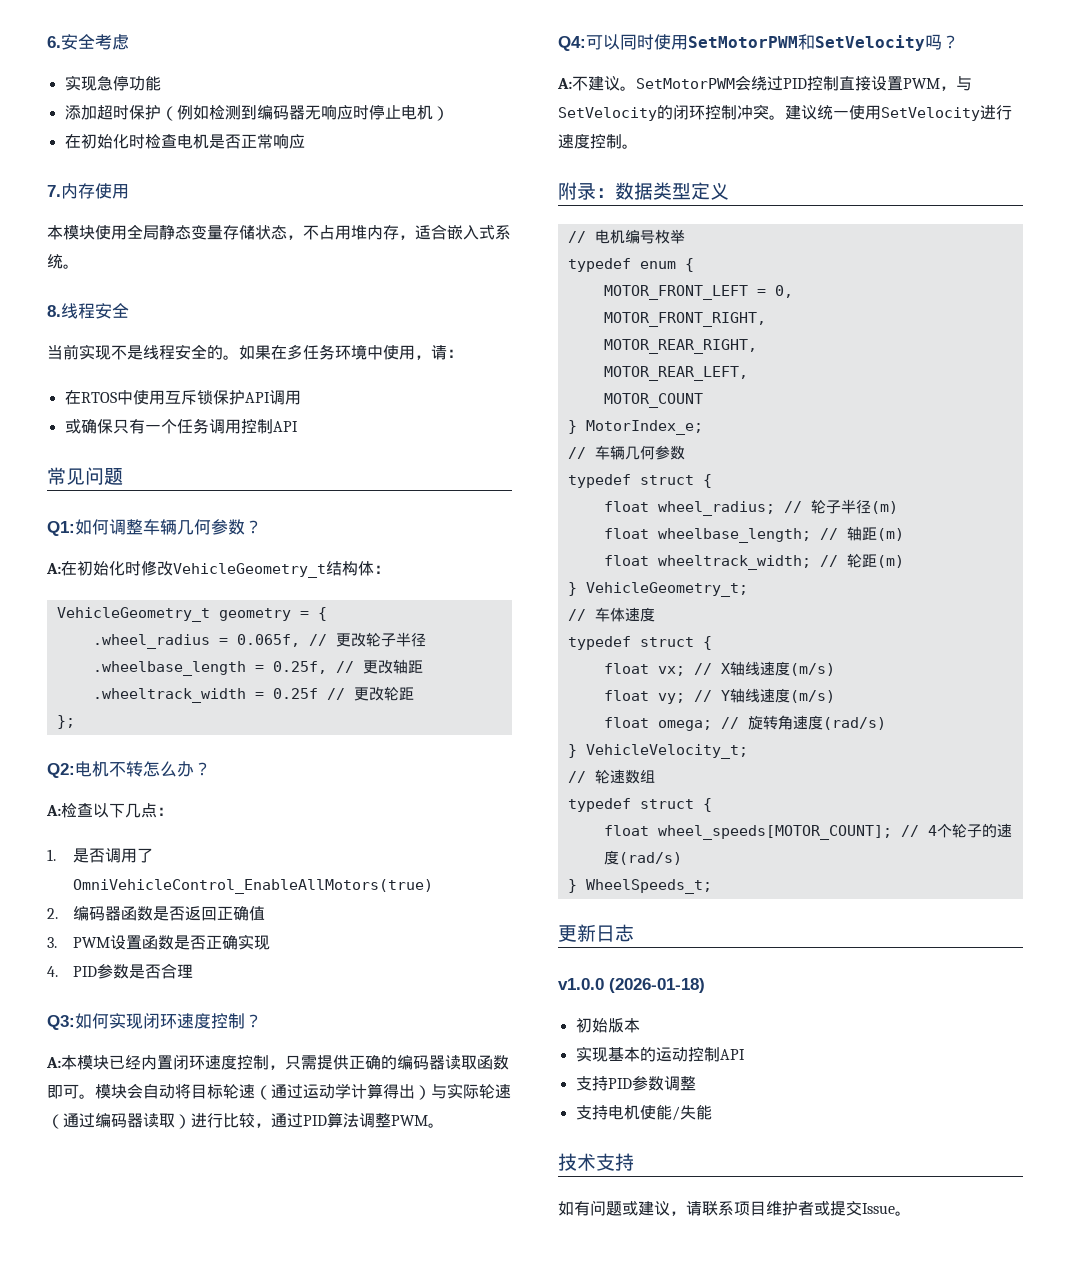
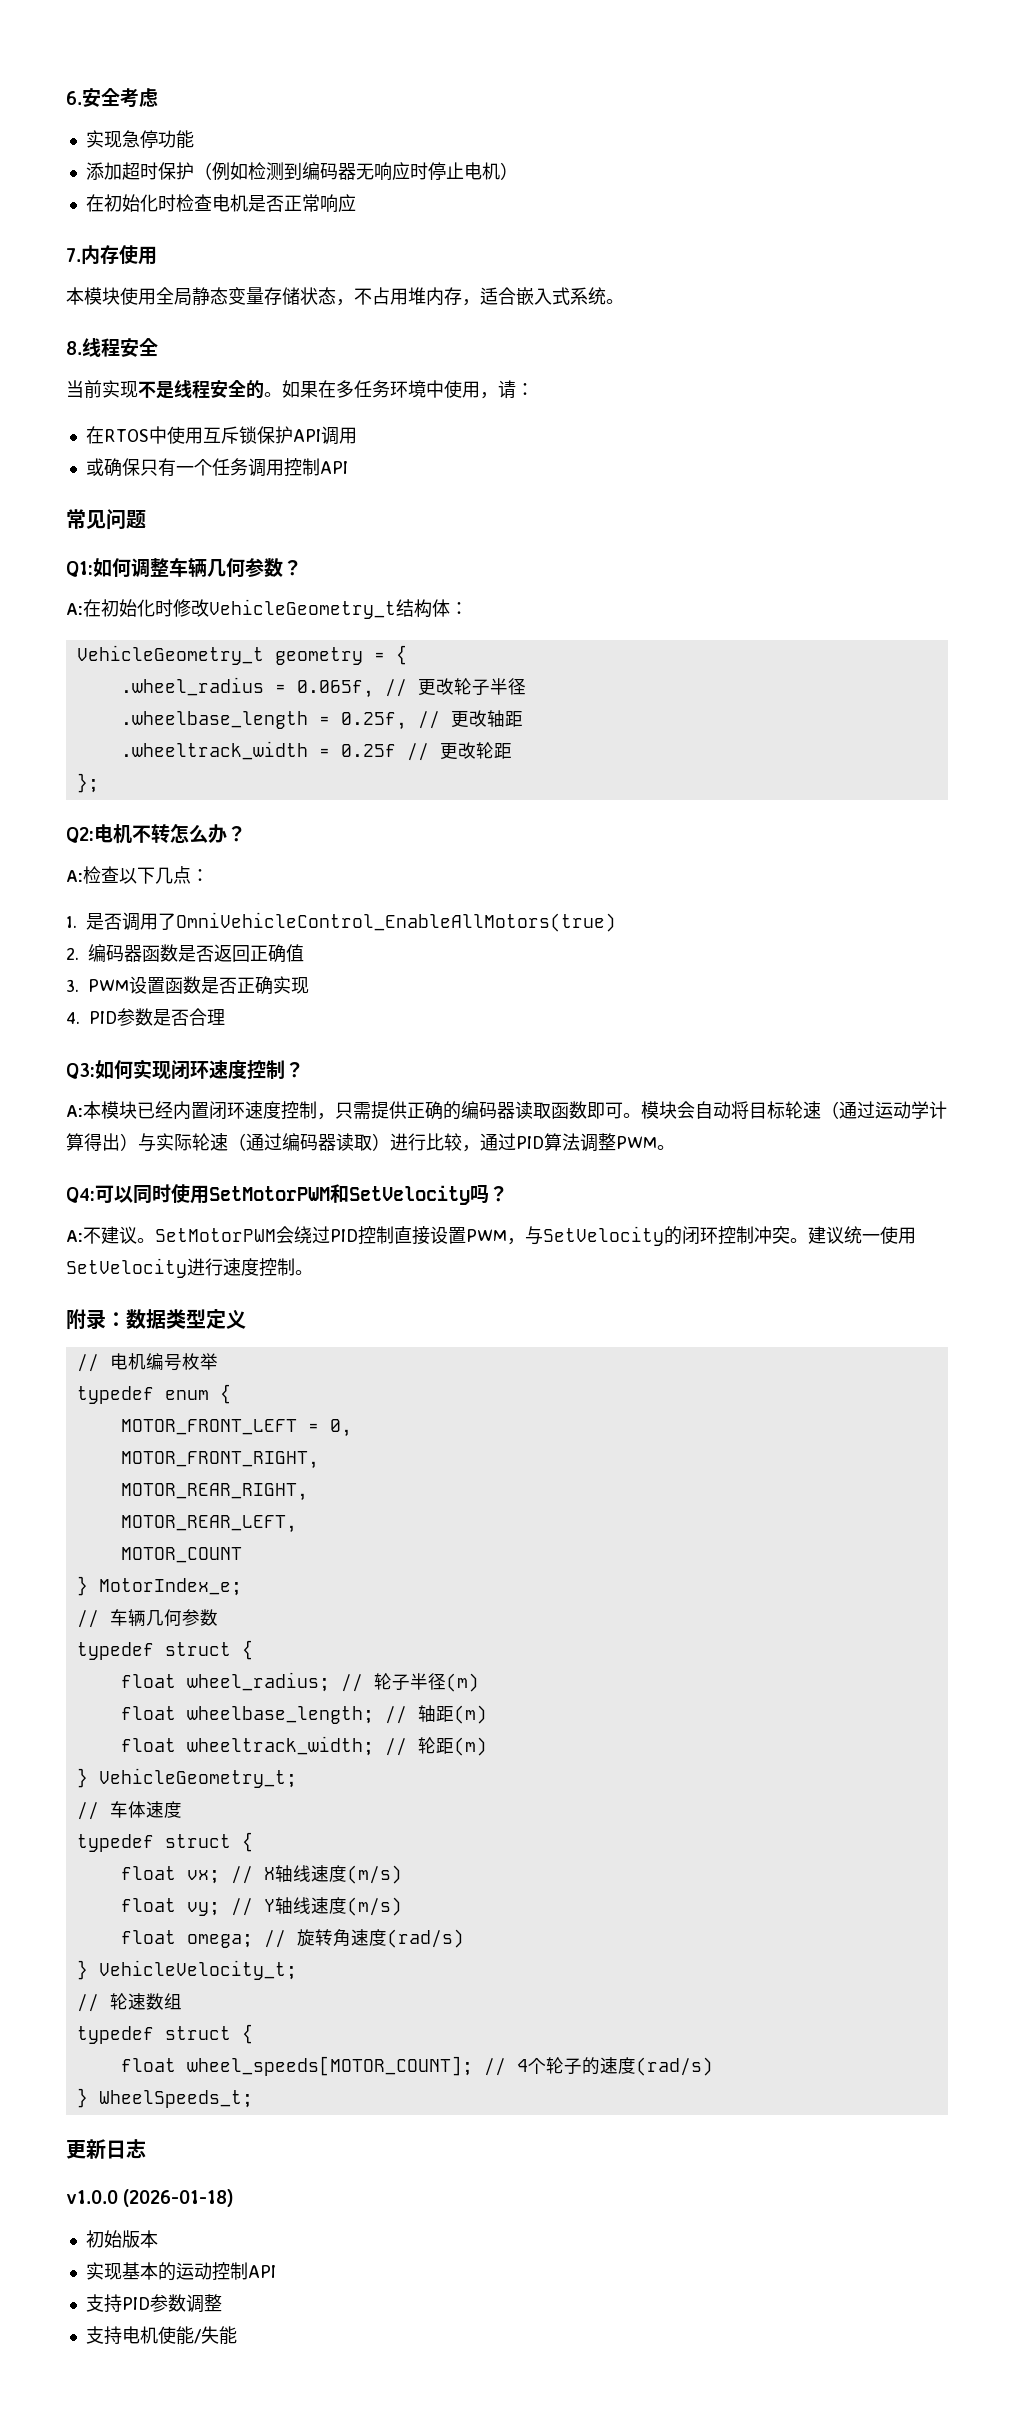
- 技术支持
- 如有问题或建议，请联系项目维护者或提交Issue。

